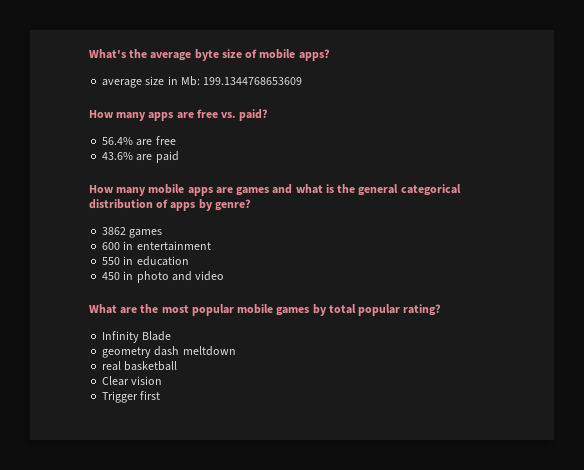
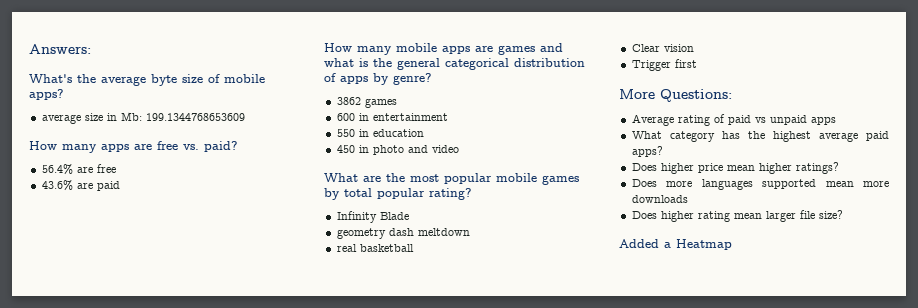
+ Answers:
+ More Questions:
+ Average rating of paid vs unpaid apps
+ What category has the highest average paid apps?
+ Does higher price mean higher ratings?
+ Does more languages supported mean more downloads
+ Does higher rating mean larger file size?
+ Added a Heatmap

